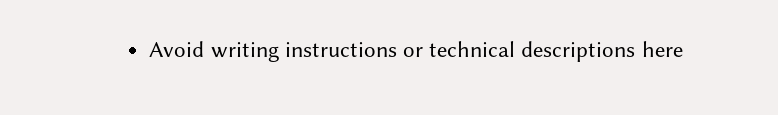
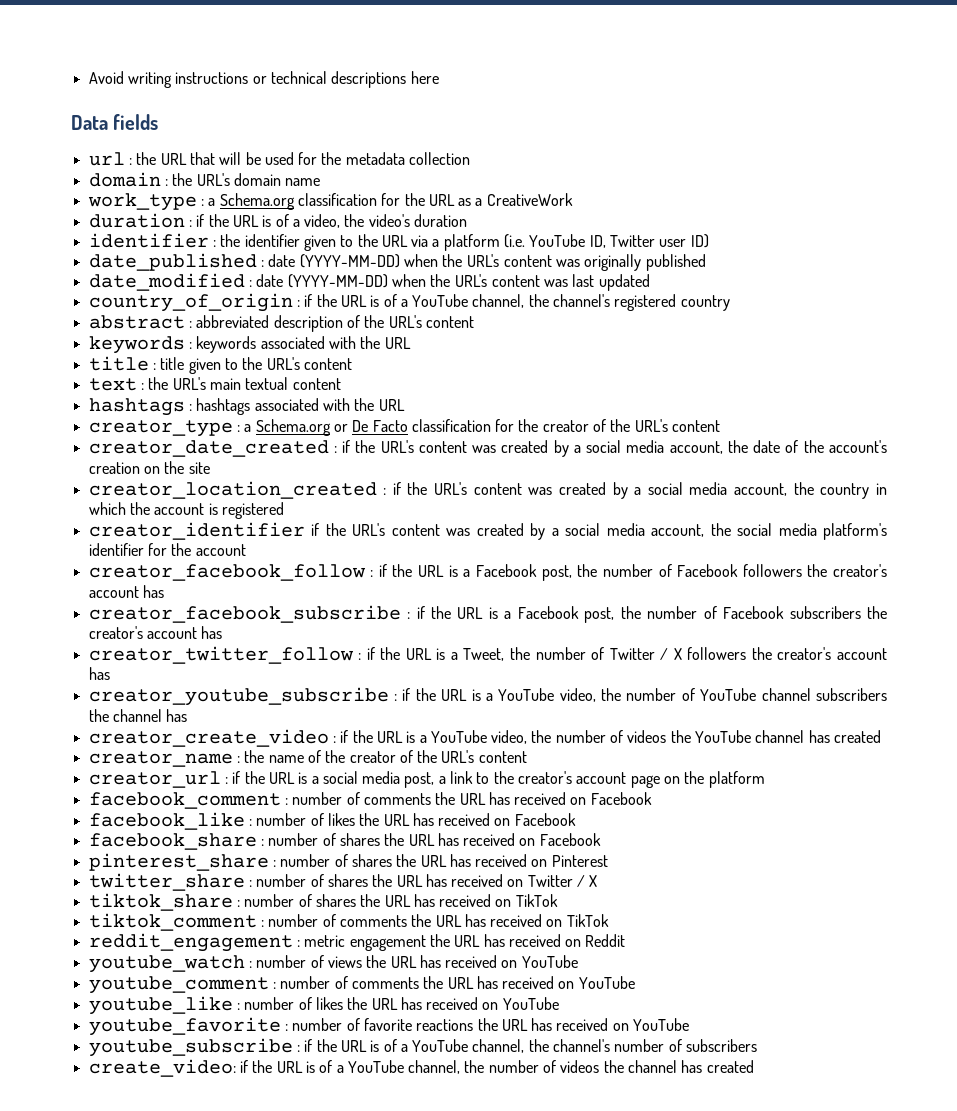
+ Data fields
+ url : the URL that will be used for the metadata collection
+ domain : the URL's domain name
+ work_type : a Schema.org classification for the URL as a CreativeWork
+ duration : if the URL is of a video, the video's duration
+ identifier : the identifier given to the URL via a platform (i.e. YouTube ID, Twitter user ID)
+ date_published : date (YYYY-MM-DD) when the URL's content was originally published
+ date_modified : date (YYYY-MM-DD) when the URL's content was last updated
+ country_of_origin : if the URL is of a YouTube channel, the channel's registered country
+ abstract : abbreviated description of the URL's content
+ keywords : keywords associated with the URL
+ title : title given to the URL's content
+ text : the URL's main textual content
+ hashtags : hashtags associated with the URL
+ creator_type : a Schema.org or De Facto classification for the creator of the URL's content
+ creator_date_created : if the URL's content was created by a social media account, the date of the account's creation on the site
+ creator_location_created : if the URL's content was created by a social media account, the country in which the account is registered
+ creator_identifier if the URL's content was created by a social media account, the social media platform's identifier for the account
+ creator_facebook_follow : if the URL is a Facebook post, the number of Facebook followers the creator's account has
+ creator_facebook_subscribe : if the URL is a Facebook post, the number of Facebook subscribers the creator's account has
+ creator_twitter_follow : if the URL is a Tweet, the number of Twitter / X followers the creator's account has
+ creator_youtube_subscribe : if the URL is a YouTube video, the number of YouTube channel subscribers the channel has
+ creator_create_video : if the URL is a YouTube video, the number of videos the YouTube channel has created
+ creator_name : the name of the creator of the URL's content
+ creator_url : if the URL is a social media post, a link to the creator's account page on the platform
+ facebook_comment : number of comments the URL has received on Facebook
+ facebook_like : number of likes the URL has received on Facebook
+ facebook_share : number of shares the URL has received on Facebook
+ pinterest_share : number of shares the URL has received on Pinterest
+ twitter_share : number of shares the URL has received on Twitter / X
+ tiktok_share : number of shares the URL has received on TikTok
+ tiktok_comment : number of comments the URL has received on TikTok
+ reddit_engagement : metric engagement the URL has received on Reddit
+ youtube_watch : number of views the URL has received on YouTube
+ youtube_comment : number of comments the URL has received on YouTube
+ youtube_like : number of likes the URL has received on YouTube
+ youtube_favorite : number of favorite reactions the URL has received on YouTube
+ youtube_subscribe : if the URL is of a YouTube channel, the channel's number of subscribers
+ create_video: if the URL is of a YouTube channel, the number of videos the channel has created

